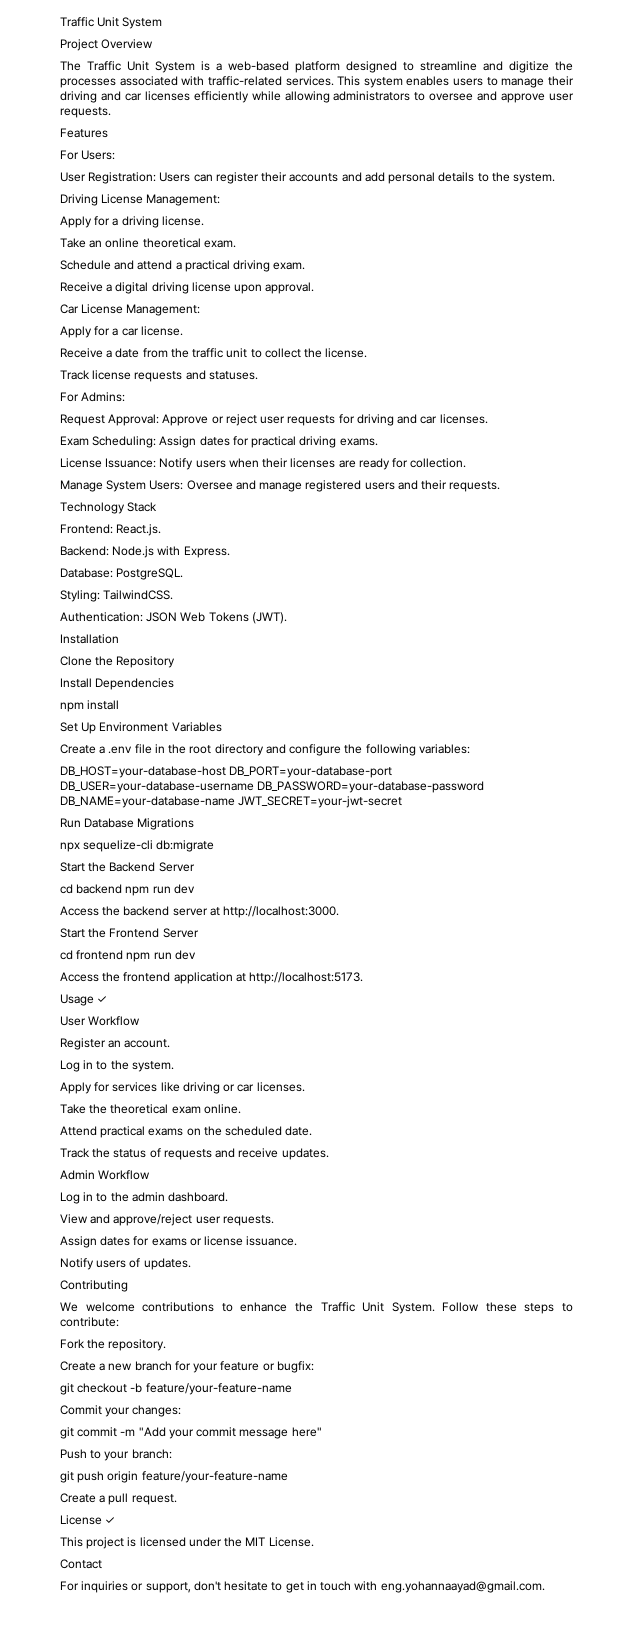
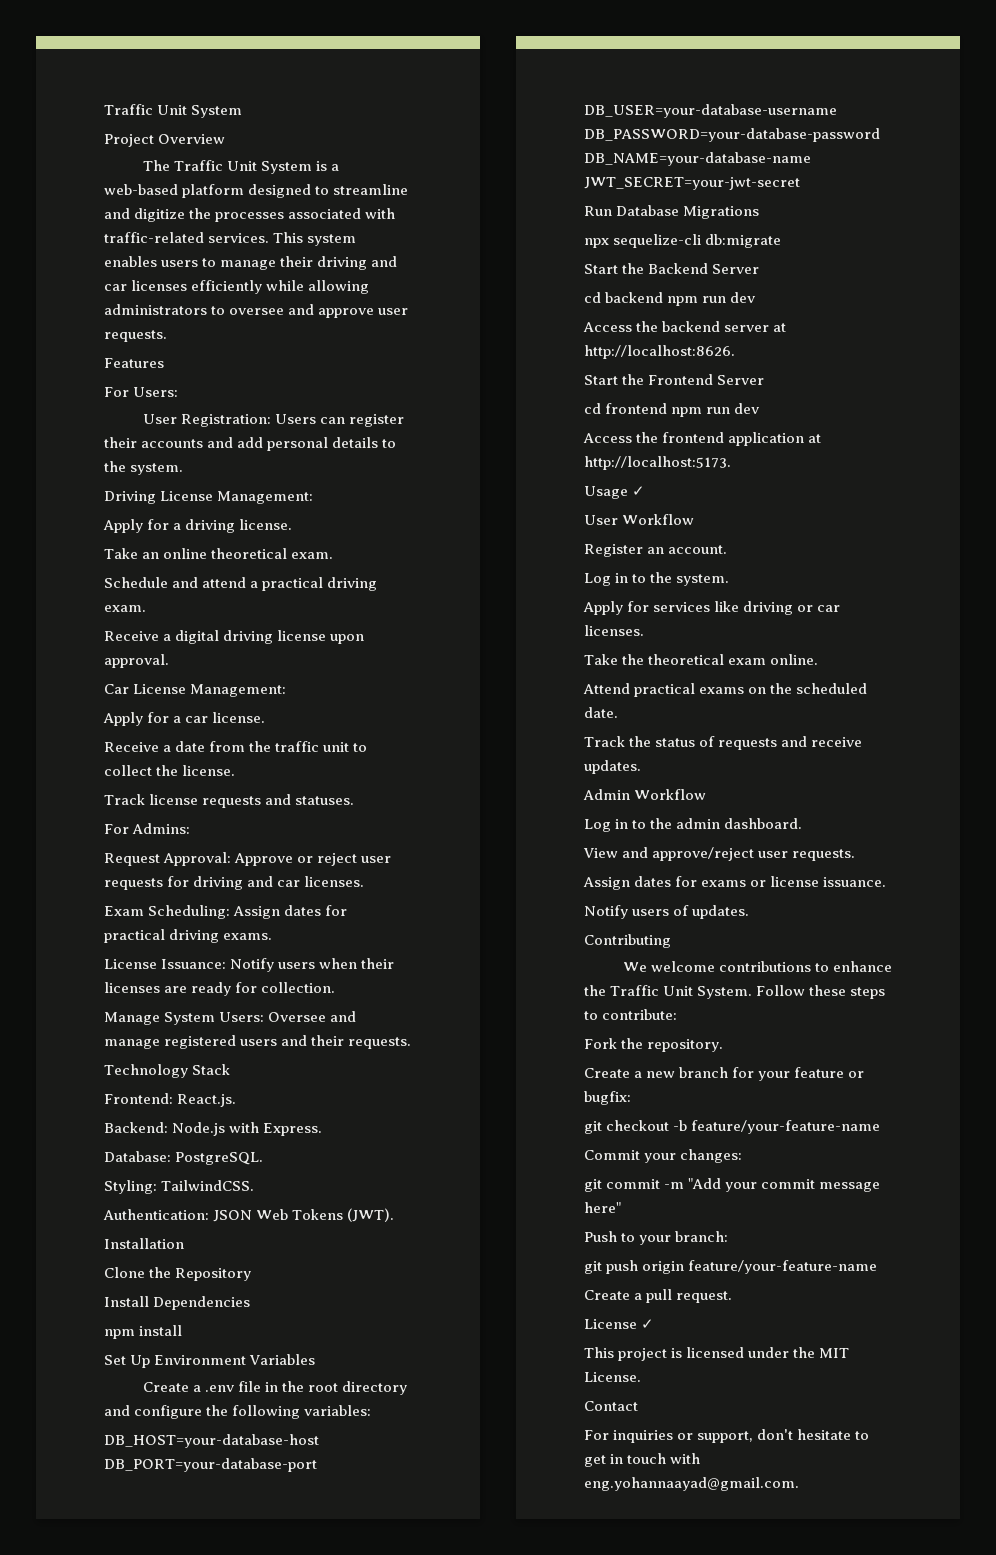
- Access the backend server at http://localhost:3000.
+ Access the backend server at http://localhost:8626.

